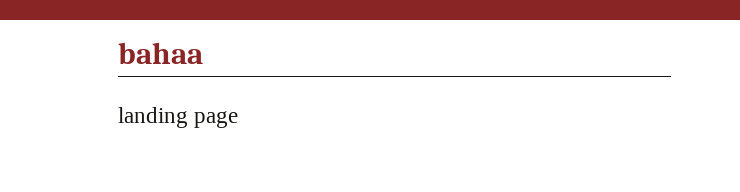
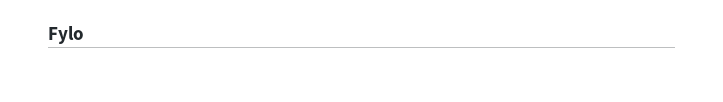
- bahaa
- landing page
+ Fylo

